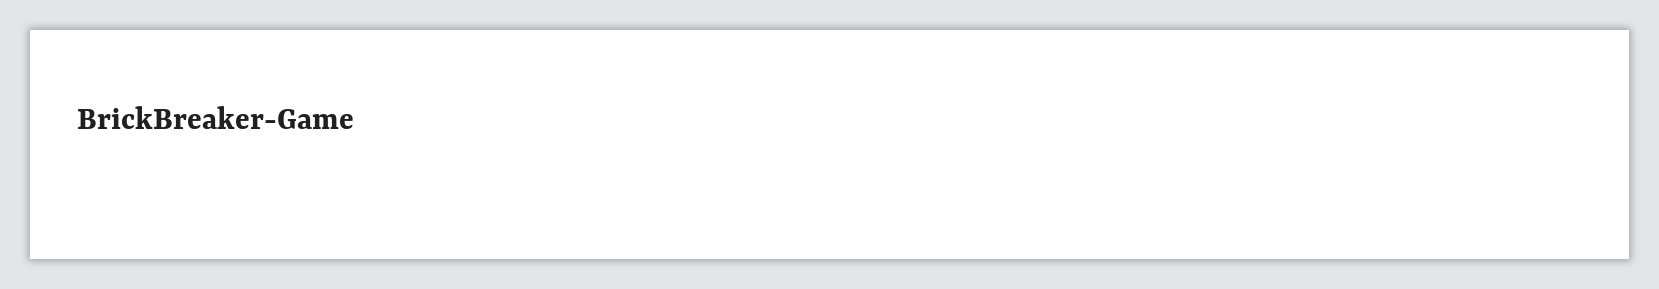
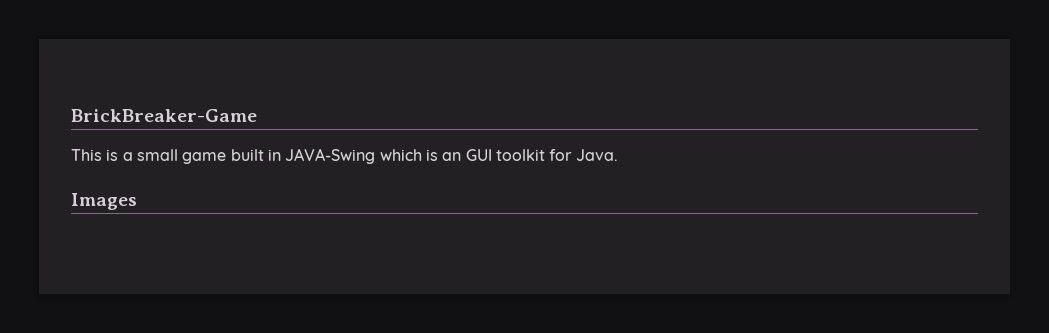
+ This is a small game built in JAVA-Swing which is an GUI toolkit for Java.
+ Images

